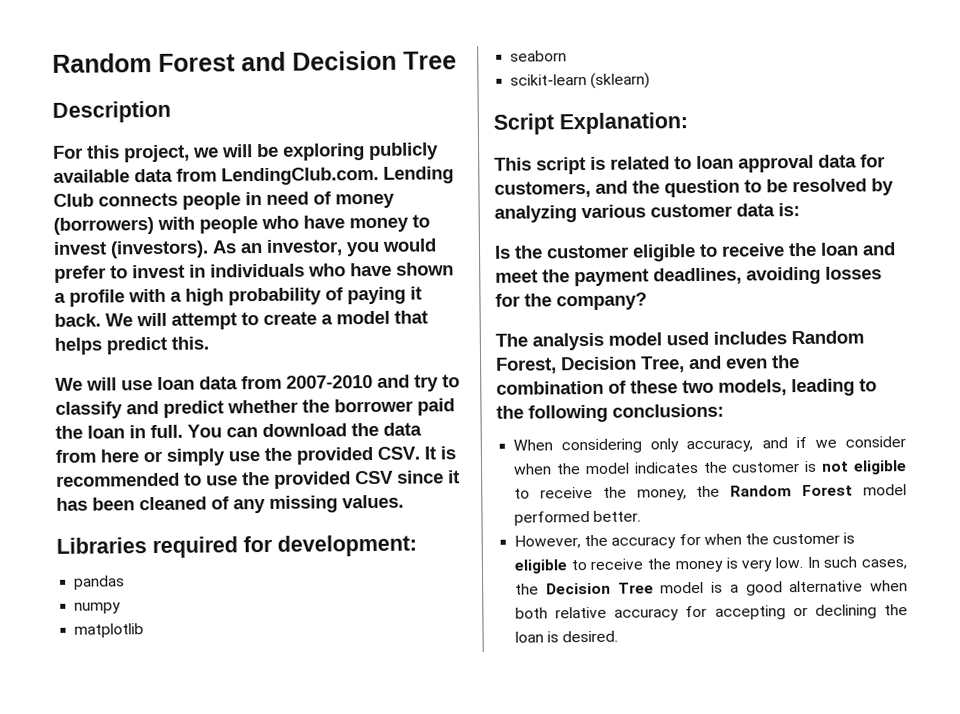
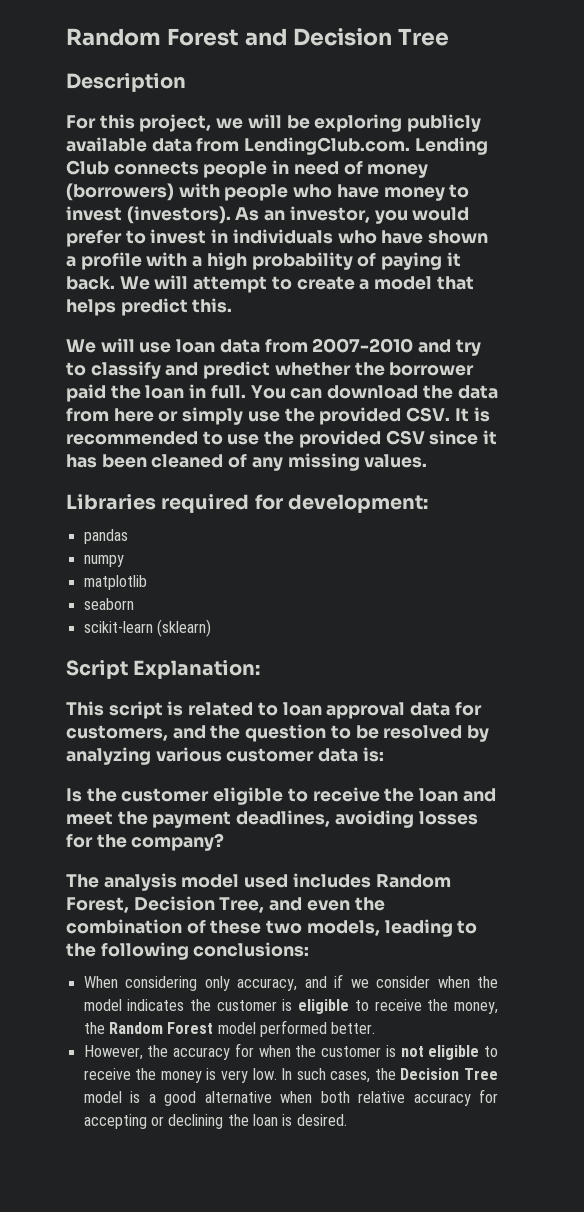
- When considering only accuracy, and if we consider when the model indicates the customer is not eligible to receive the money, the Random Forest model performed better.
+ When considering only accuracy, and if we consider when the model indicates the customer is eligible to receive the money, the Random Forest model performed better.
- However, the accuracy for when the customer is eligible to receive the money is very low.
+ However, the accuracy for when the customer is not eligible to receive the money is very low.

